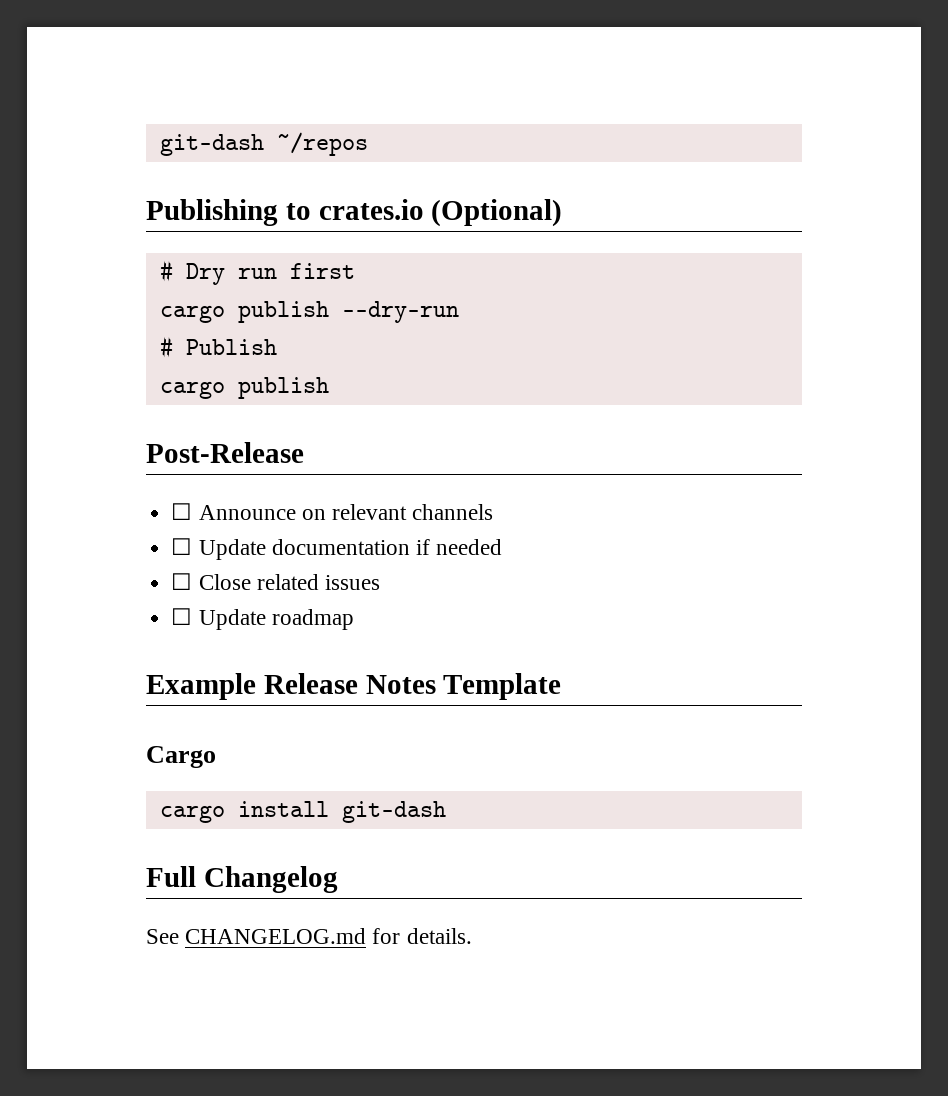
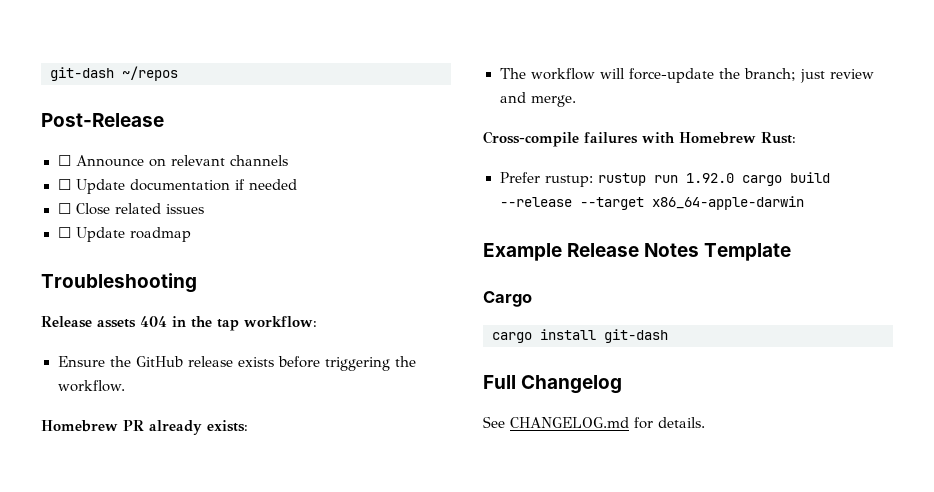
- Publishing to crates.io (Optional)
- # Dry run first
- cargo publish --dry-run
- # Publish
- cargo publish
+ Troubleshooting
+ Release assets 404 in the tap workflow:
+ Ensure the GitHub release exists before triggering the workflow.
+ Homebrew PR already exists:
+ The workflow will force-update the branch; just review and merge.
+ Cross-compile failures with Homebrew Rust:
+ Prefer rustup: rustup run 1.92.0 cargo build --release --target x86_64-apple-darwin

